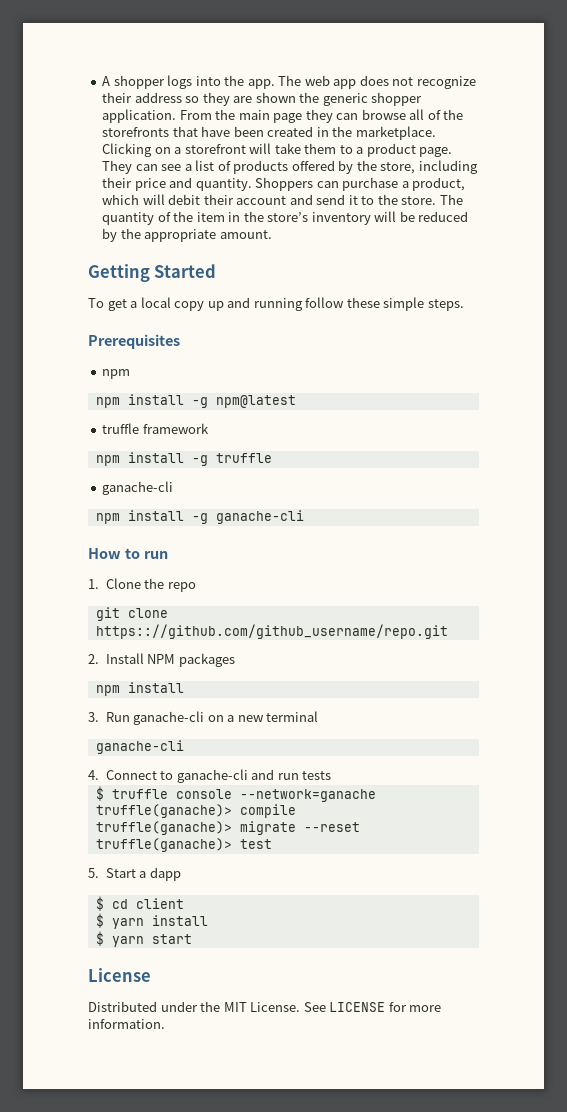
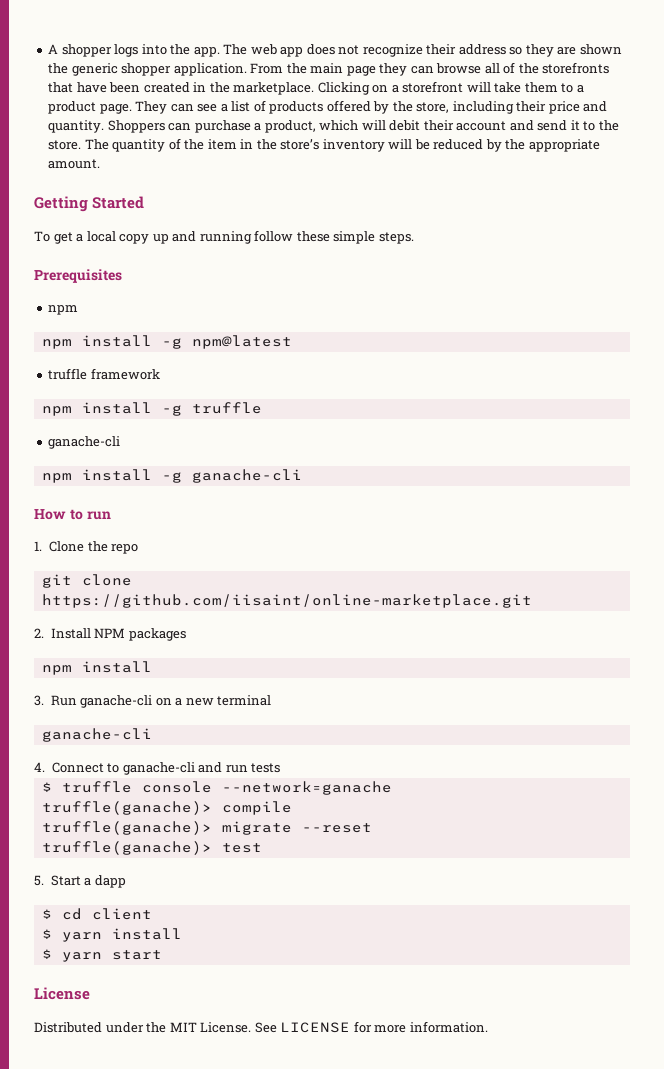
- git clone https:://github.com/github_username/repo.git
+ git clone https://github.com/iisaint/online-marketplace.git

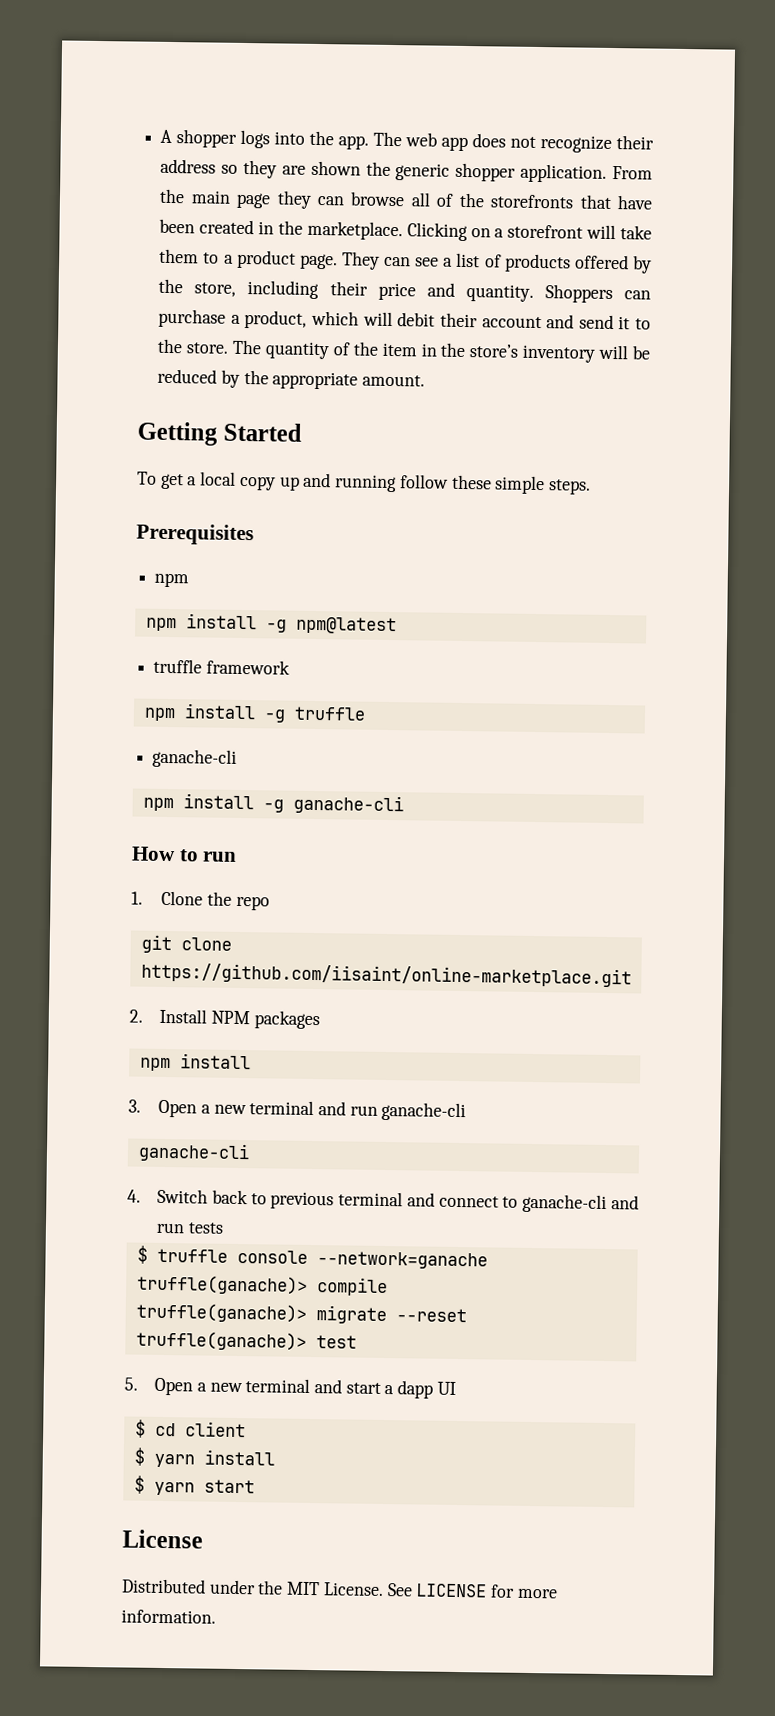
- 3. Run ganache-cli on a new terminal
+ 3. Open a new terminal and run ganache-cli
- 4. Connect to ganache-cli and run tests
+ 4. Switch back to previous terminal and connect to ganache-cli and run tests
- 5. Start a dapp
+ 5. Open a new terminal and start a dapp UI

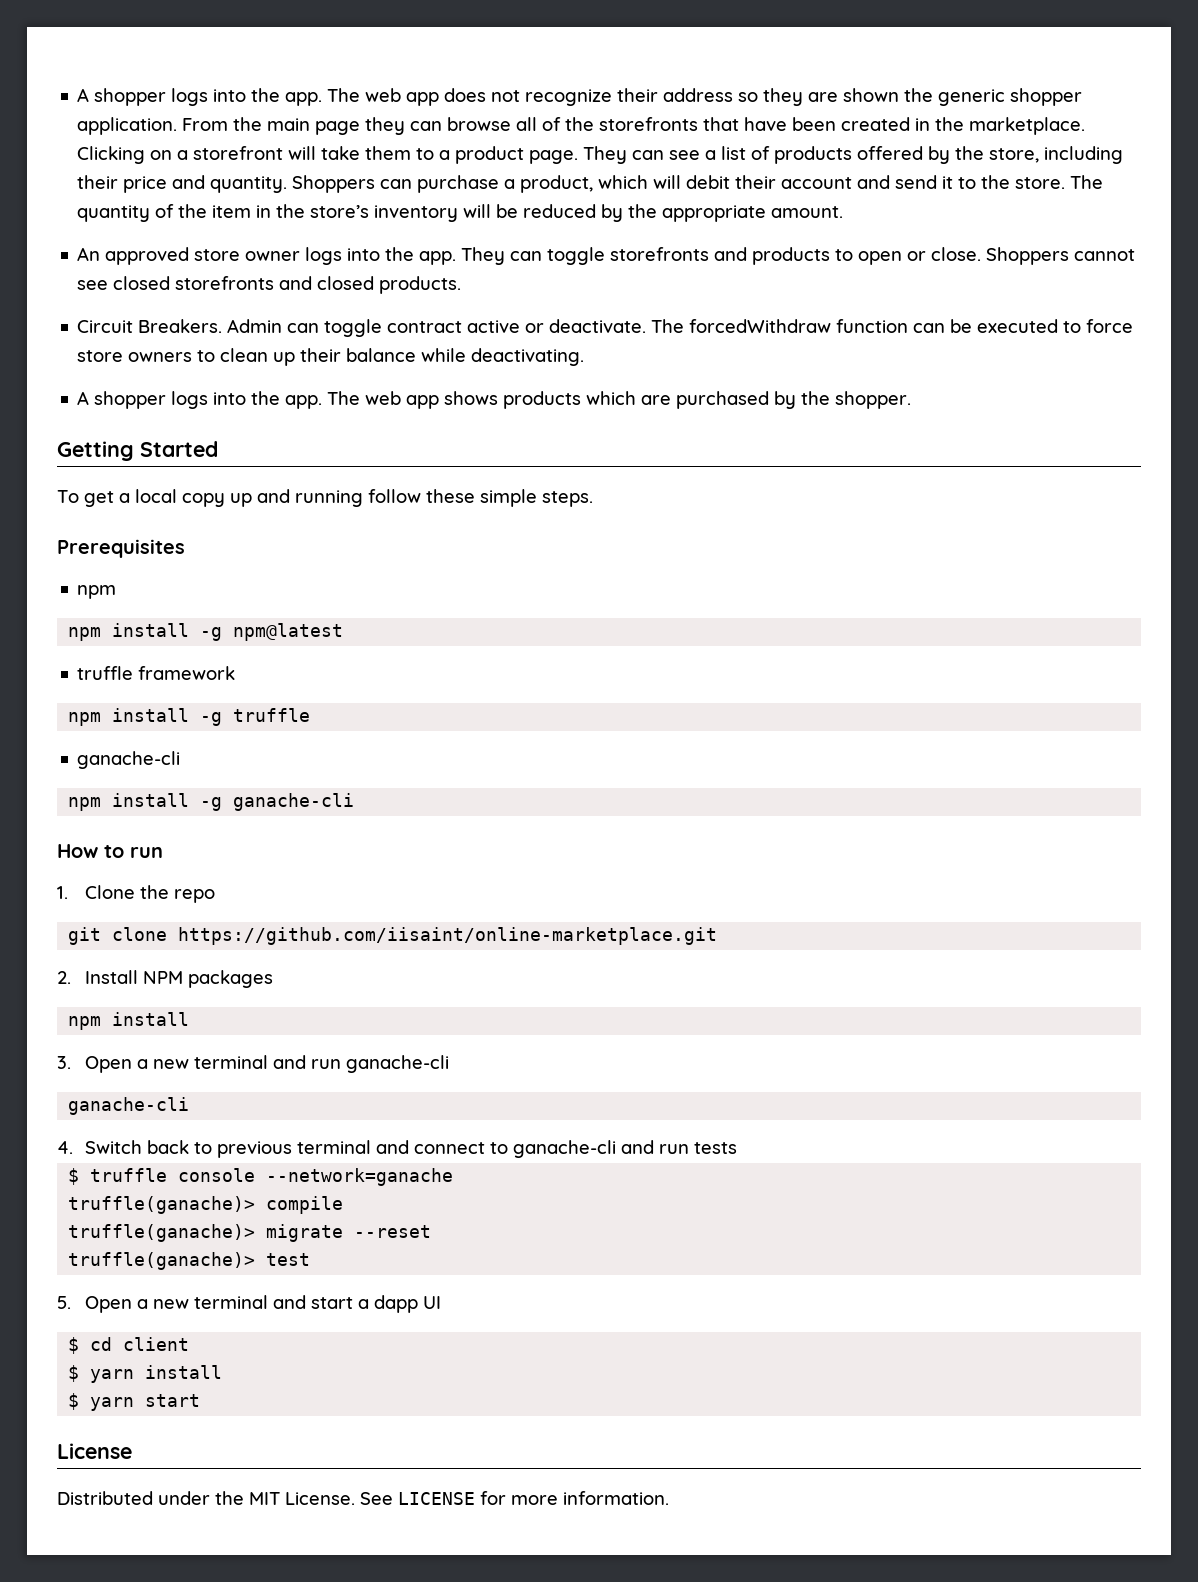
+ An approved store owner logs into the app. They can toggle storefronts and products to open or close. Shoppers cannot see closed storefronts and closed products.
+ Circuit Breakers. Admin can toggle contract active or deactivate. The forcedWithdraw function can be executed to force store owners to clean up their balance while deactivating.
+ A shopper logs into the app. The web app shows products which are purchased by the shopper.

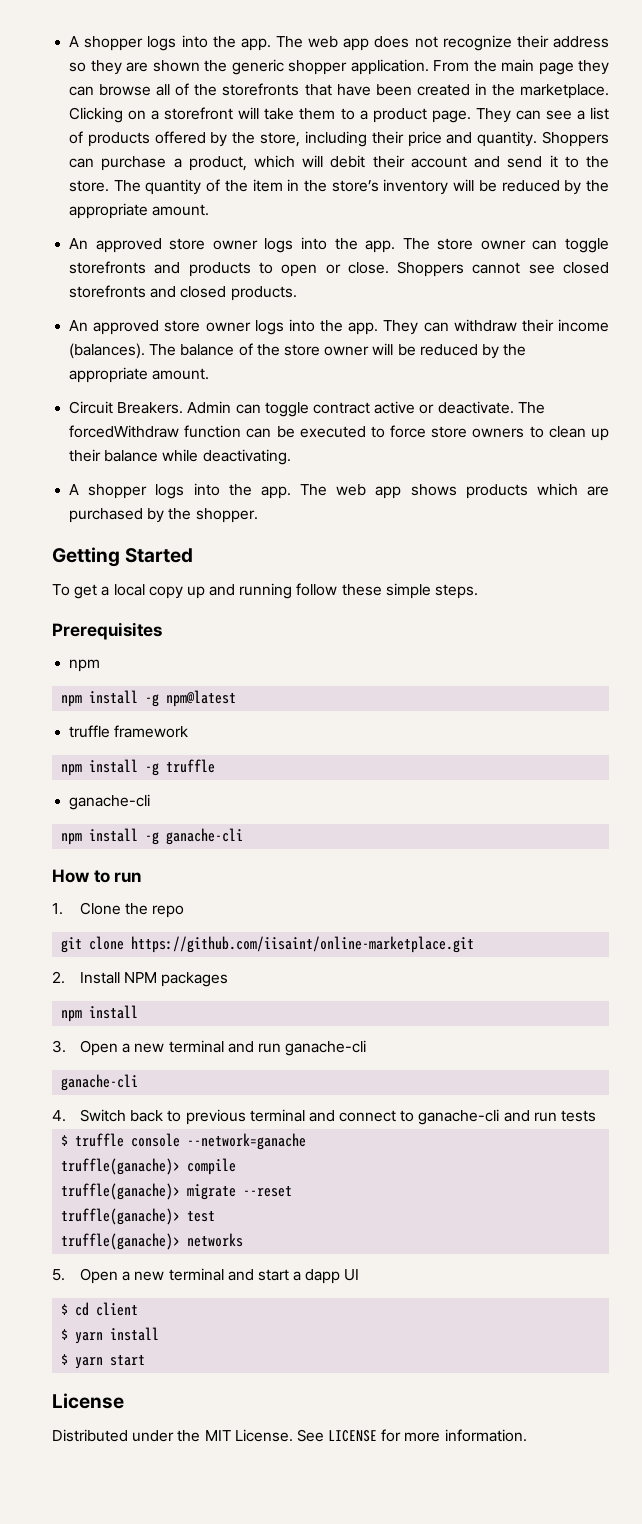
- They can toggle storefronts and products to open or close.
+ The store owner can toggle storefronts and products to open or close.
+ An approved store owner logs into the app. They can withdraw their income (balances). The balance of the store owner will be reduced by the appropriate amount.
+ truffle(ganache)> networks

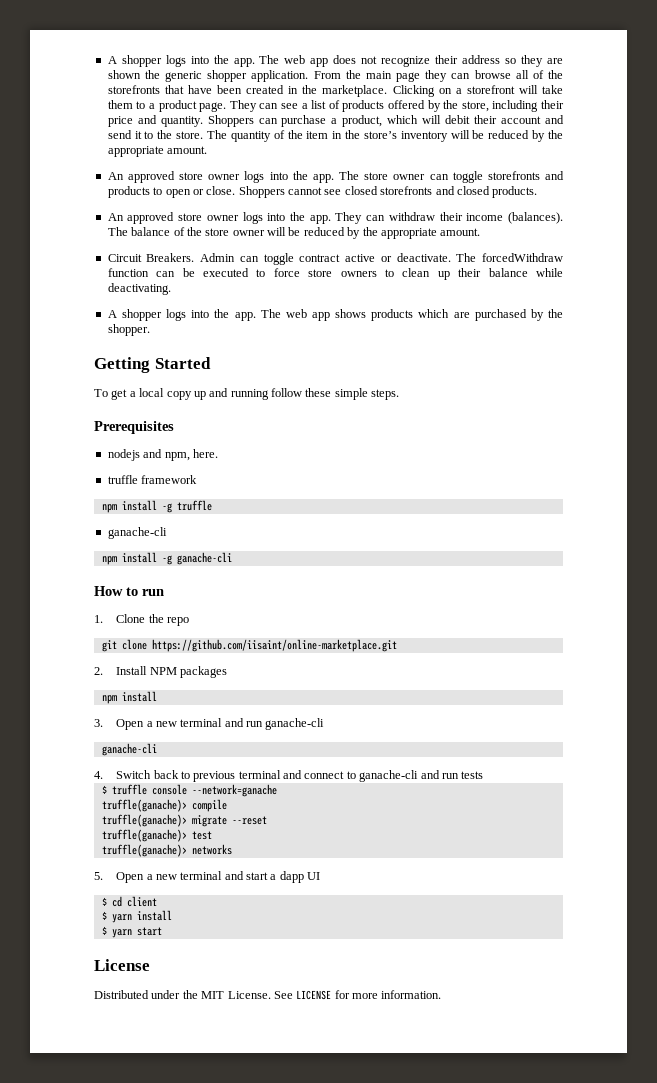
  Prerequisites
- npm
- npm install -g npm@latest
+ nodejs and npm, here.

